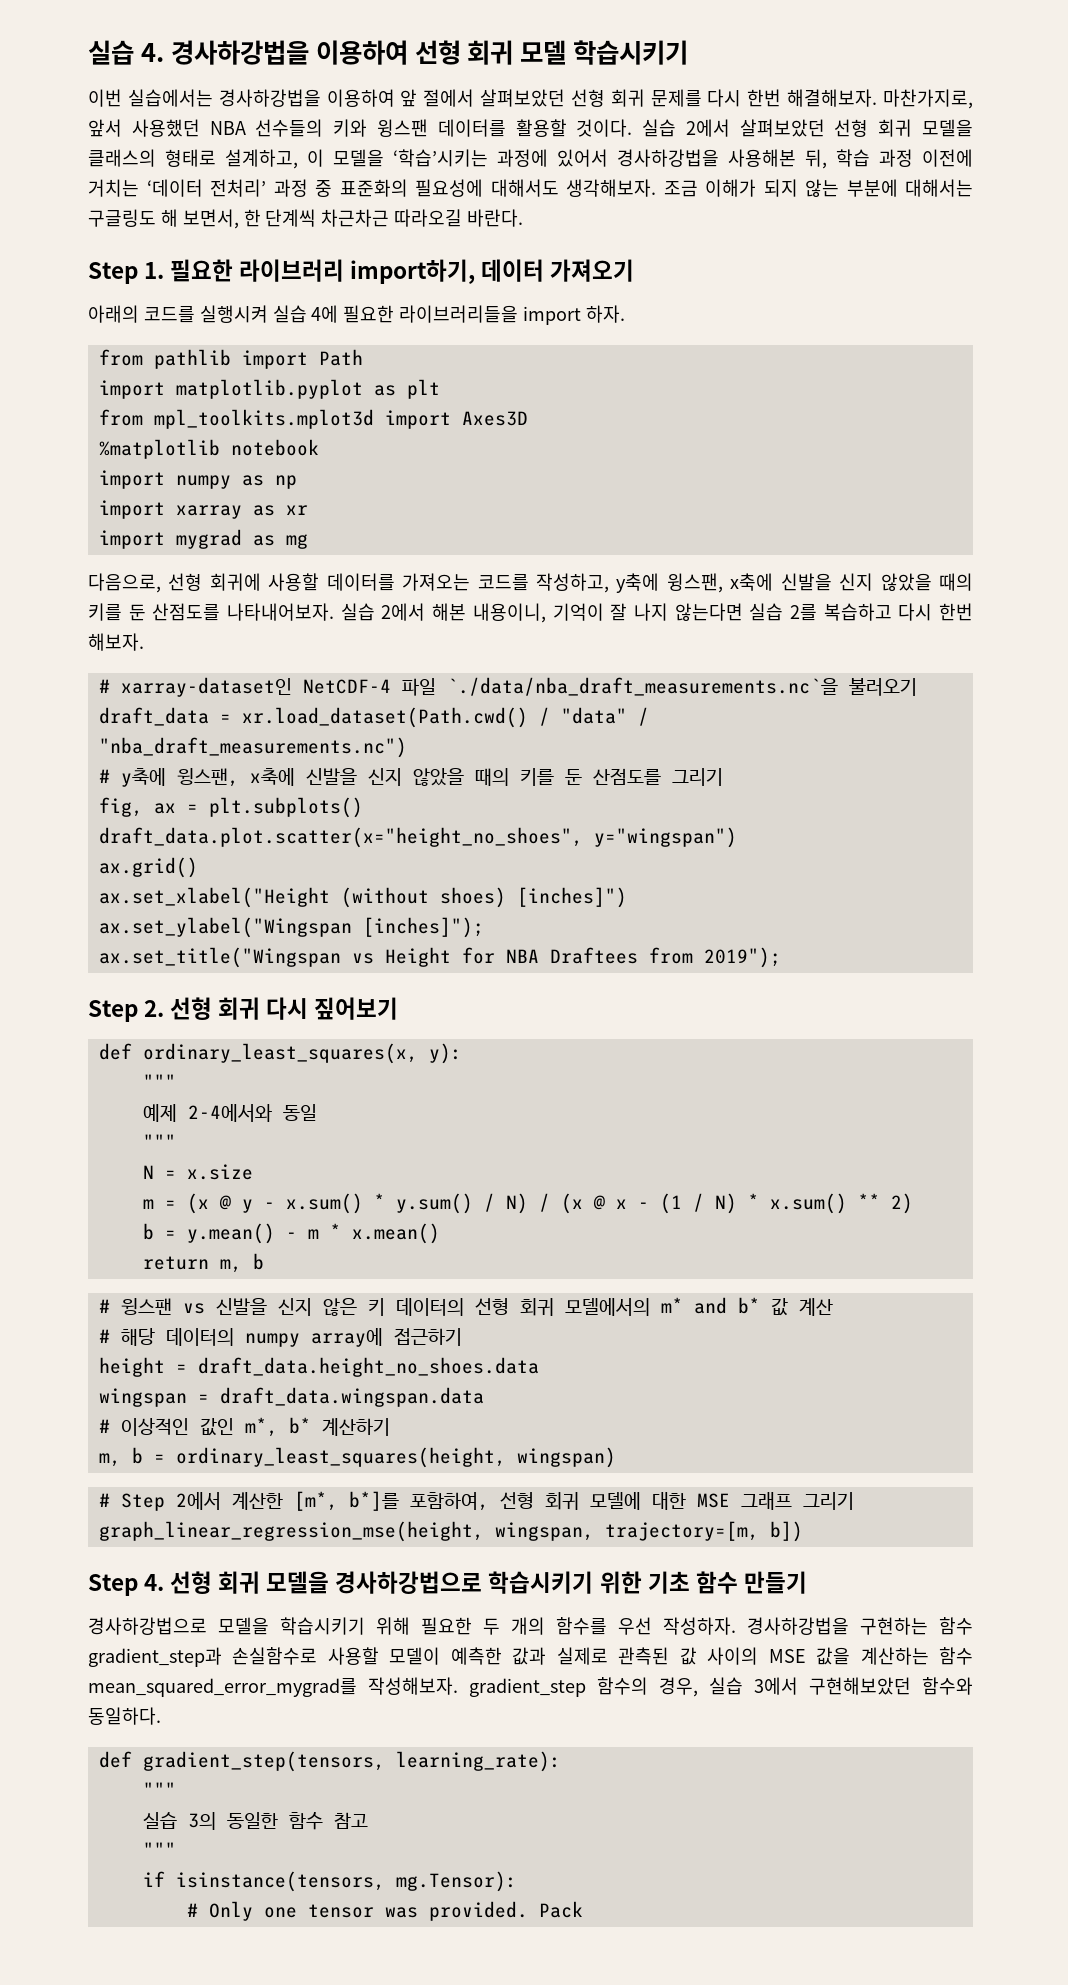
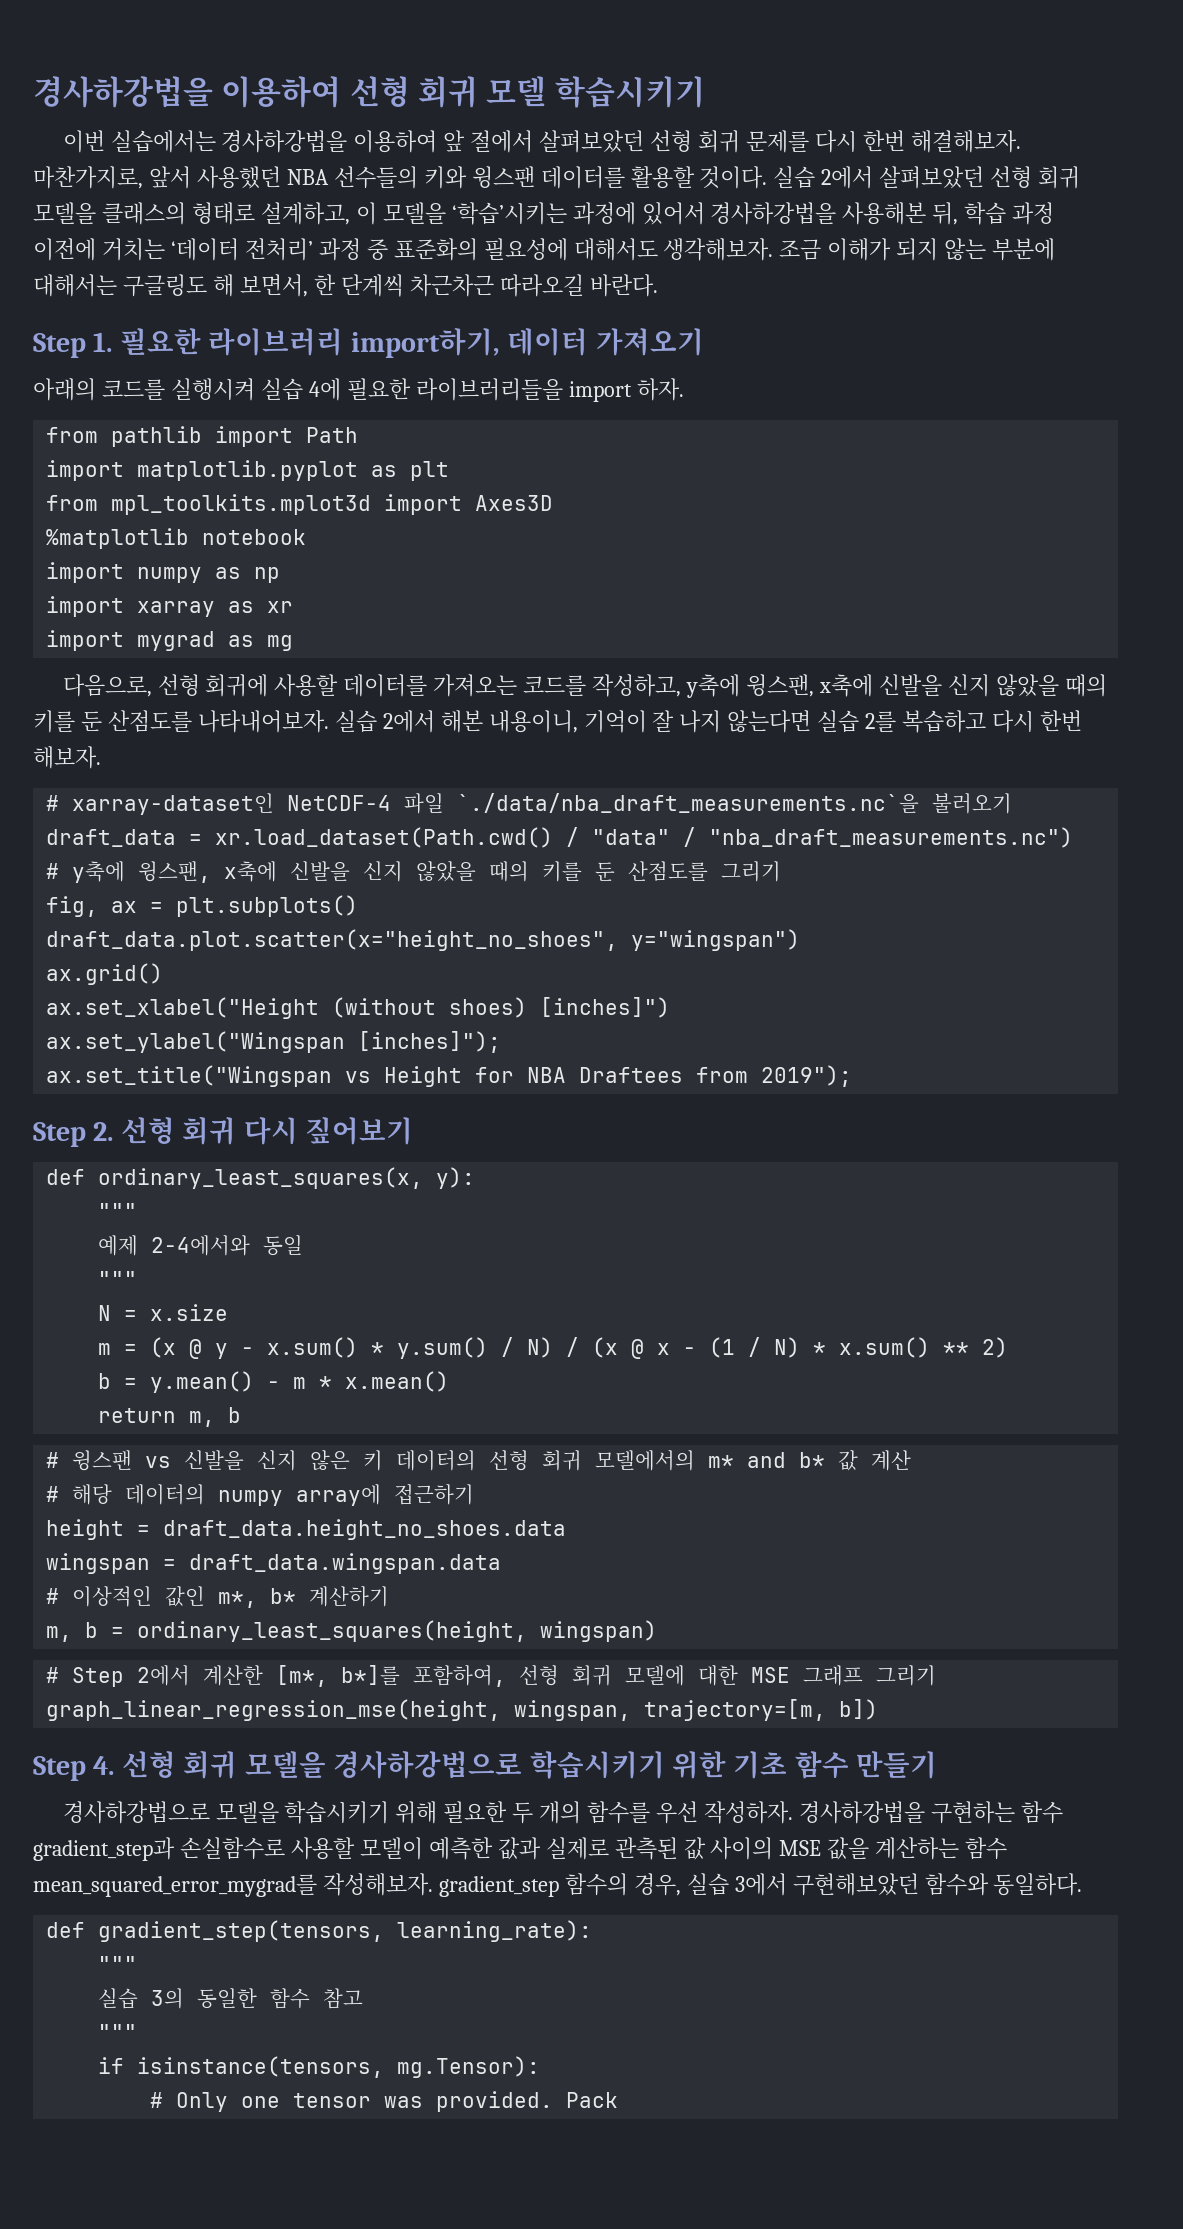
- 실습 4. 경사하강법을 이용하여 선형 회귀 모델 학습시키기
+ 경사하강법을 이용하여 선형 회귀 모델 학습시키기

